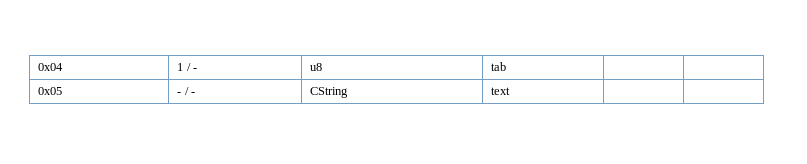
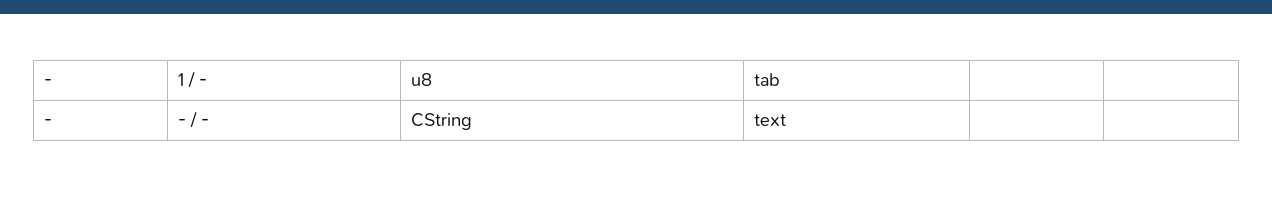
- 0x04 | 1 / - | u8 | tab | |
+ - | 1 / - | u8 | tab | |
- 0x05 | - / - | CString | text | |
+ - | - / - | CString | text | |

